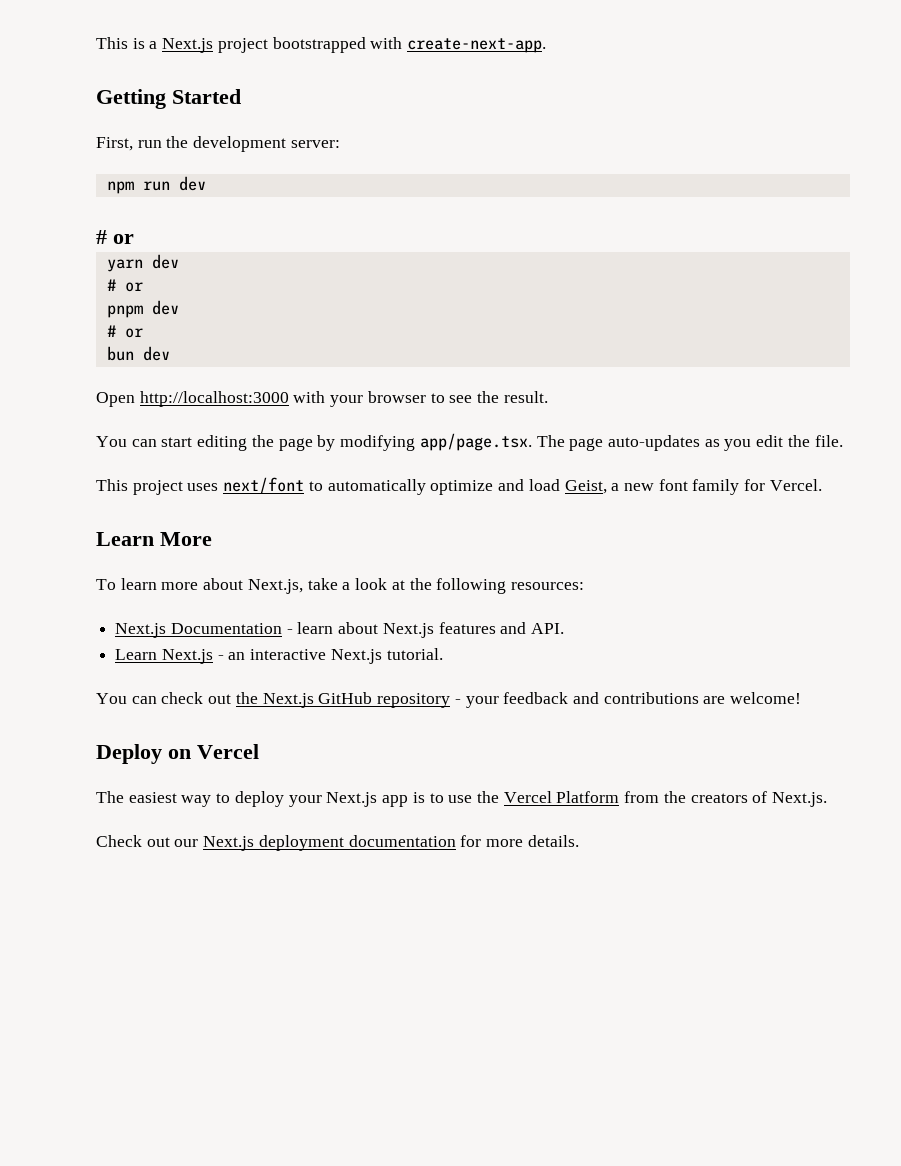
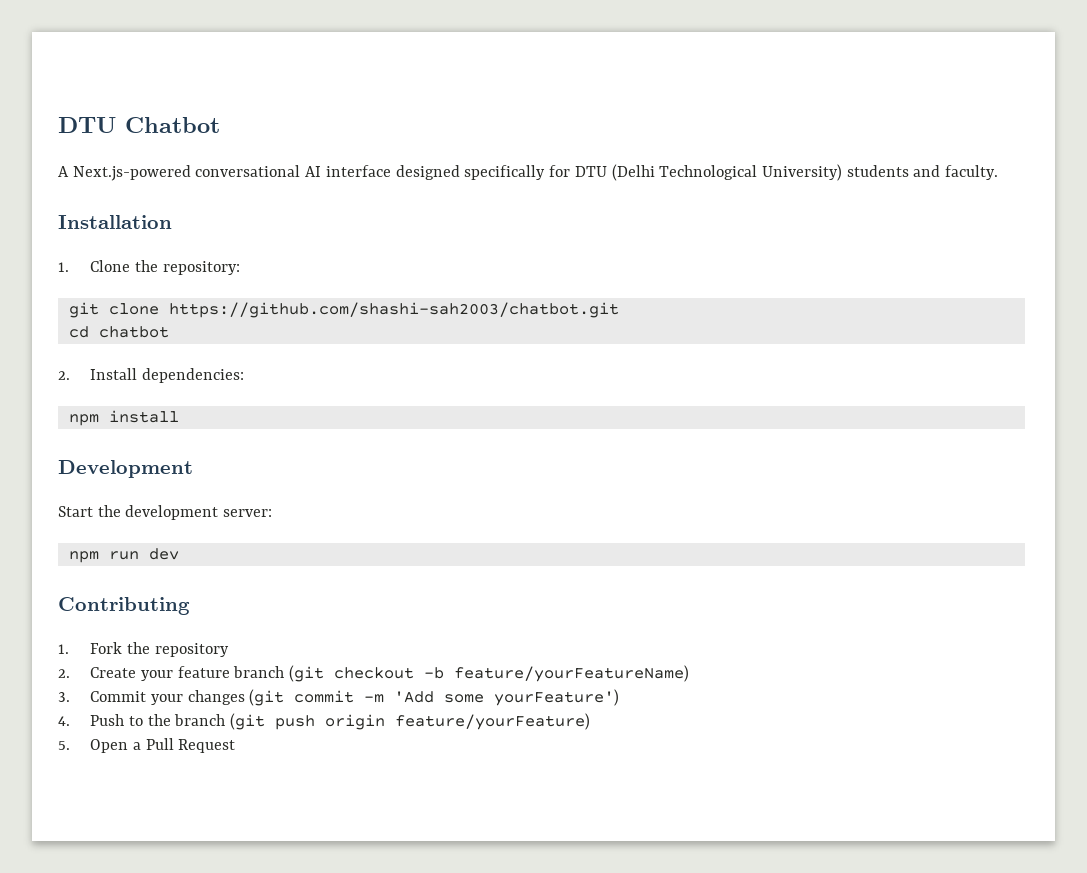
- This is a Next.js project bootstrapped with create-next-app.
- Getting Started
- First, run the development server:
+ DTU Chatbot
+ A Next.js-powered conversational AI interface designed specifically for DTU (Delhi Technological University) students and faculty.
+ Installation
+ 1. Clone the repository:
+ git clone https://github.com/shashi-sah2003/chatbot.git
+ cd chatbot
+ 2. Install dependencies:
+ npm install
+ Development
+ Start the development server:
  npm run dev
- # or
- yarn dev
- # or
- pnpm dev
- # or
- bun dev
- Open http://localhost:3000 with your browser to see the result.
- You can start editing the page by modifying app/page.tsx. The page auto-updates as you edit the file.
- This project uses next/font to automatically optimize and load Geist, a new font family for Vercel.
- Learn More
- To learn more about Next.js, take a look at the following resources:
- Next.js Documentation - learn about Next.js features and API.
- Learn Next.js - an interactive Next.js tutorial.
- You can check out the Next.js GitHub repository - your feedback and contributions are welcome!
- Deploy on Vercel
- The easiest way to deploy your Next.js app is to use the Vercel Platform from the creators of Next.js.
- Check out our Next.js deployment documentation for more details.
+ Contributing
+ 1. Fork the repository
+ 2. Create your feature branch (git checkout -b feature/yourFeatureName)
+ 3. Commit your changes (git commit -m 'Add some yourFeature')
+ 4. Push to the branch (git push origin feature/yourFeature)
+ 5. Open a Pull Request

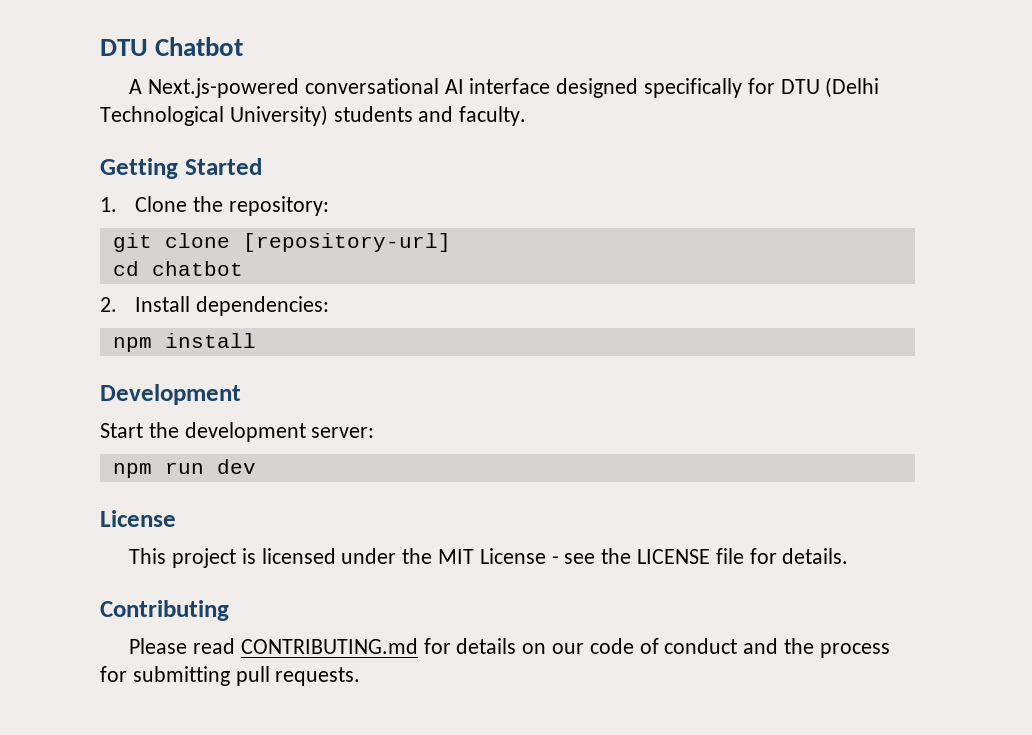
- Installation
+ Getting Started
- git clone https://github.com/shashi-sah2003/chatbot.git
+ git clone [repository-url]
  npm run dev
+ License
+ This project is licensed under the MIT License - see the LICENSE file for details.
  Contributing
- 1. Fork the repository
- 2. Create your feature branch (git checkout -b feature/yourFeatureName)
- 3. Commit your changes (git commit -m 'Add some yourFeature')
- 4. Push to the branch (git push origin feature/yourFeature)
- 5. Open a Pull Request
+ Please read CONTRIBUTING.md for details on our code of conduct and the process for submitting pull requests.

